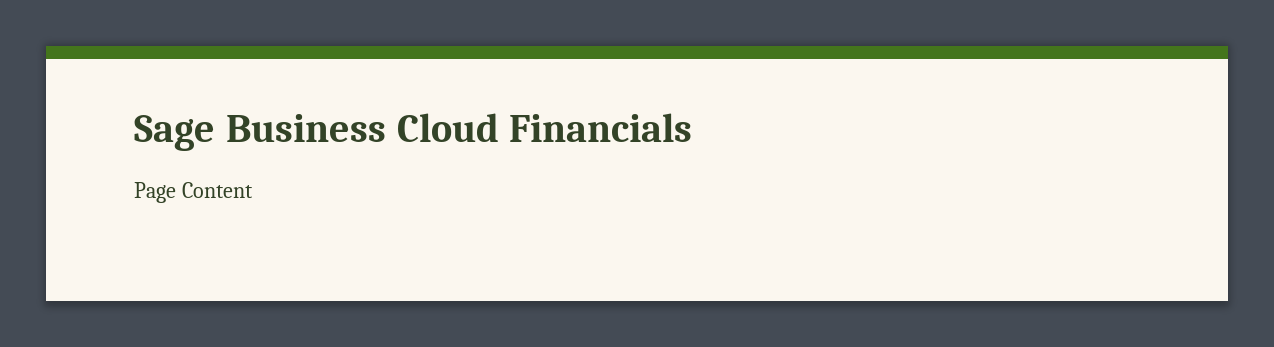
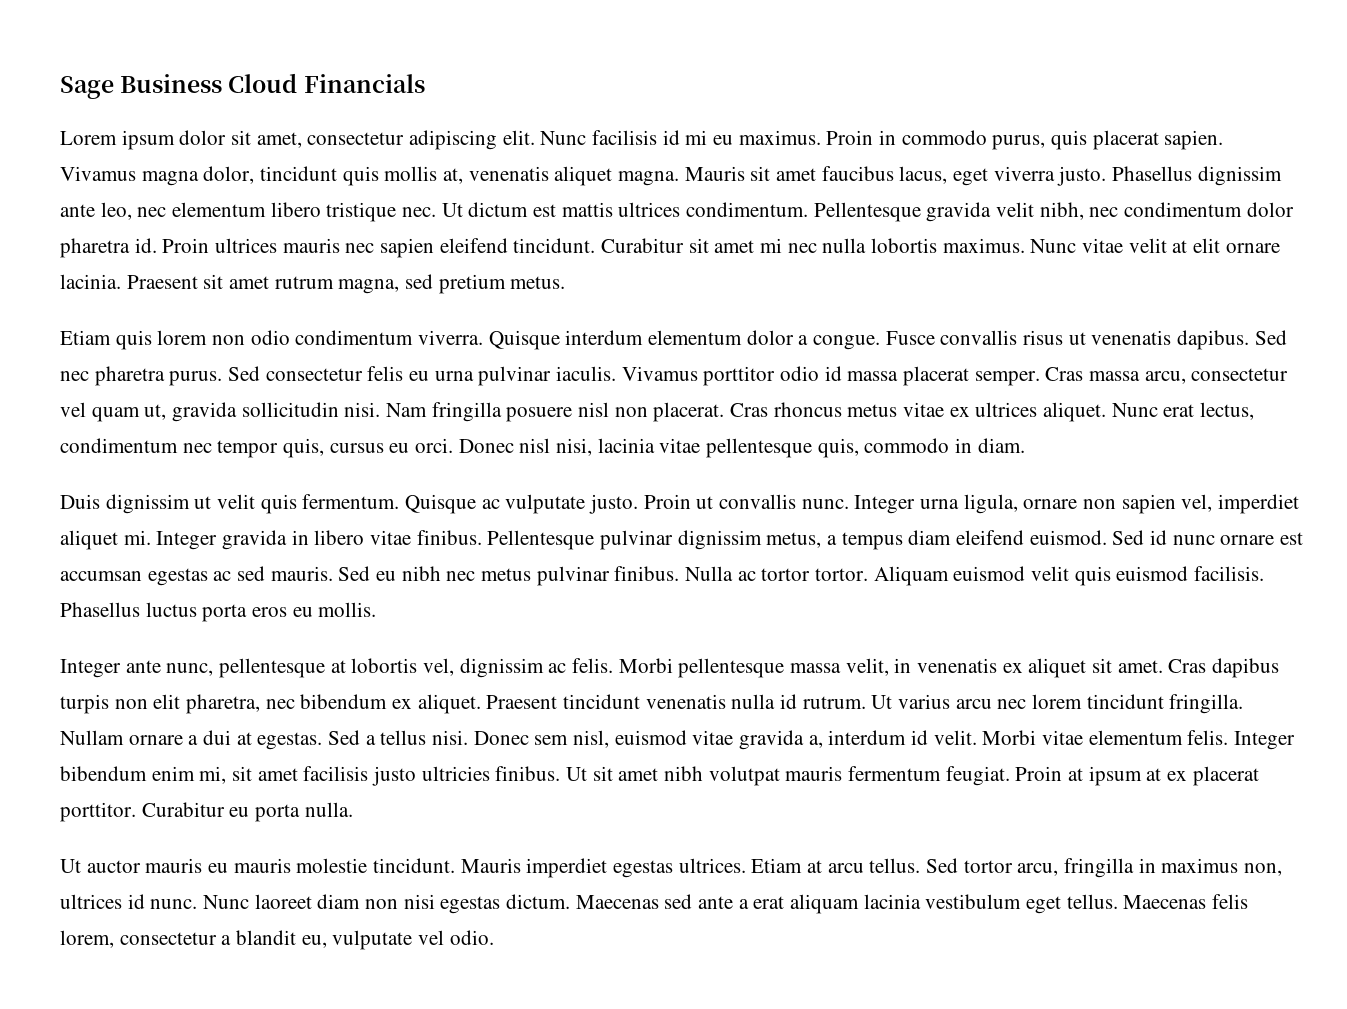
- Page Content
+ Lorem ipsum dolor sit amet, consectetur adipiscing elit. Nunc facilisis id mi eu maximus. Proin in commodo purus, quis placerat sapien. Vivamus magna dolor, tincidunt quis mollis at, venenatis aliquet magna. Mauris sit amet faucibus lacus, eget viverra justo. Phasellus dignissim ante leo, nec elementum libero tristique nec. Ut dictum est mattis ultrices condimentum. Pellentesque gravida velit nibh, nec condimentum dolor pharetra id. Proin ultrices mauris nec sapien eleifend tincidunt. Curabitur sit amet mi nec nulla lobortis maximus. Nunc vitae velit at elit ornare lacinia. Praesent sit amet rutrum magna, sed pretium metus.
+ Etiam quis lorem non odio condimentum viverra. Quisque interdum elementum dolor a congue. Fusce convallis risus ut venenatis dapibus. Sed nec pharetra purus. Sed consectetur felis eu urna pulvinar iaculis. Vivamus porttitor odio id massa placerat semper. Cras massa arcu, consectetur vel quam ut, gravida sollicitudin nisi. Nam fringilla posuere nisl non placerat. Cras rhoncus metus vitae ex ultrices aliquet. Nunc erat lectus, condimentum nec tempor quis, cursus eu orci. Donec nisl nisi, lacinia vitae pellentesque quis, commodo in diam.
+ Duis dignissim ut velit quis fermentum. Quisque ac vulputate justo. Proin ut convallis nunc. Integer urna ligula, ornare non sapien vel, imperdiet aliquet mi. Integer gravida in libero vitae finibus. Pellentesque pulvinar dignissim metus, a tempus diam eleifend euismod. Sed id nunc ornare est accumsan egestas ac sed mauris. Sed eu nibh nec metus pulvinar finibus. Nulla ac tortor tortor. Aliquam euismod velit quis euismod facilisis. Phasellus luctus porta eros eu mollis.
+ Integer ante nunc, pellentesque at lobortis vel, dignissim ac felis. Morbi pellentesque massa velit, in venenatis ex aliquet sit amet. Cras dapibus turpis non elit pharetra, nec bibendum ex aliquet. Praesent tincidunt venenatis nulla id rutrum. Ut varius arcu nec lorem tincidunt fringilla. Nullam ornare a dui at egestas. Sed a tellus nisi. Donec sem nisl, euismod vitae gravida a, interdum id velit. Morbi vitae elementum felis. Integer bibendum enim mi, sit amet facilisis justo ultricies finibus. Ut sit amet nibh volutpat mauris fermentum feugiat. Proin at ipsum at ex placerat porttitor. Curabitur eu porta nulla.
+ Ut auctor mauris eu mauris molestie tincidunt. Mauris imperdiet egestas ultrices. Etiam at arcu tellus. Sed tortor arcu, fringilla in maximus non, ultrices id nunc. Nunc laoreet diam non nisi egestas dictum. Maecenas sed ante a erat aliquam lacinia vestibulum eget tellus. Maecenas felis lorem, consectetur a blandit eu, vulputate vel odio.

